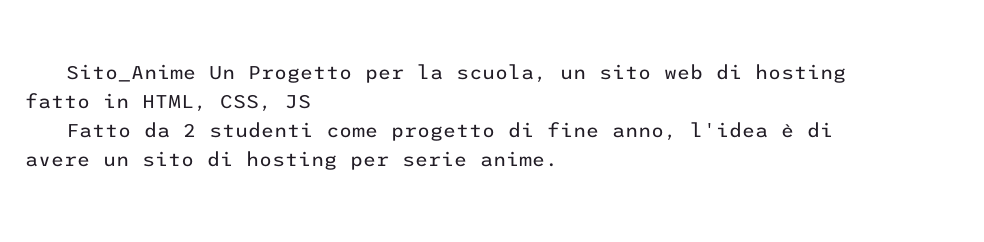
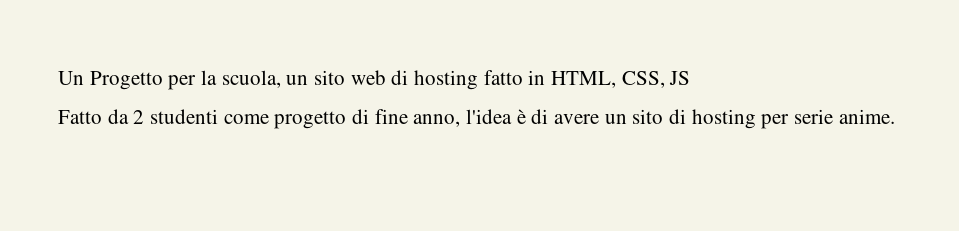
- Sito_Anime Un Progetto per la scuola, un sito web di hosting fatto in HTML, CSS, JS
+ Un Progetto per la scuola, un sito web di hosting fatto in HTML, CSS, JS

